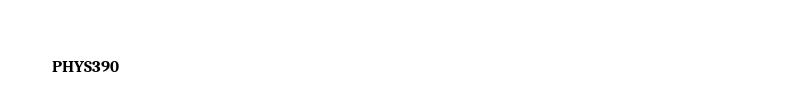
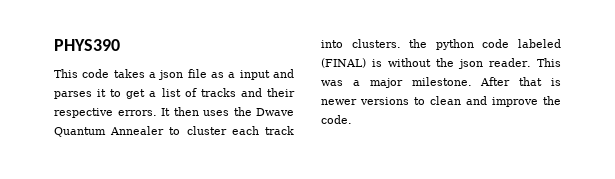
+ This code takes a json file as a input and parses it to get a list of tracks and their respective errors. It then uses the Dwave Quantum Annealer to cluster each track into clusters. the python code labeled (FINAL) is without the json reader. This was a major milestone. After that is newer versions to clean and improve the code.

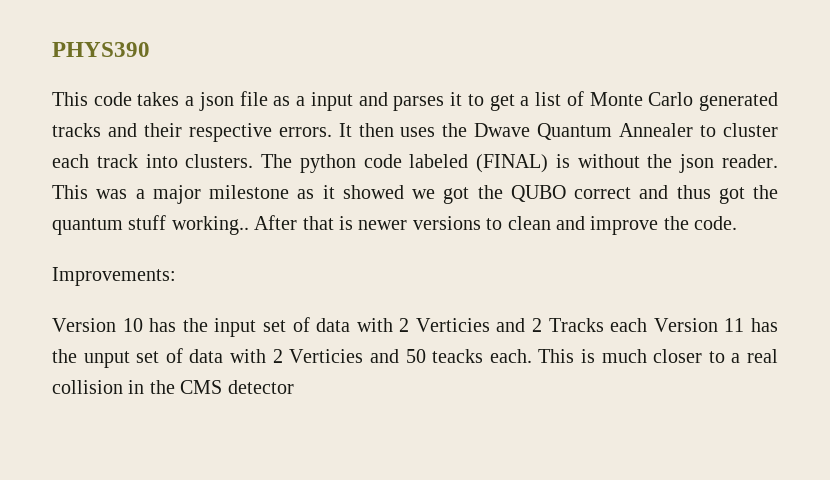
- This code takes a json file as a input and parses it to get a list of tracks and their respective errors.
+ This code takes a json file as a input and parses it to get a list of Monte Carlo generated tracks and their respective errors.
- It then uses the Dwave Quantum Annealer to cluster each track into clusters. the python code labeled (FINAL) is without the json reader.
+ It then uses the Dwave Quantum Annealer to cluster each track into clusters. The python code labeled (FINAL) is without the json reader.
- This was a major milestone.
+ This was a major milestone as it showed we got the QUBO correct and thus got the quantum stuff working..
+ Improvements:
+ Version 10 has the input set of data with 2 Verticies and 2 Tracks each Version 11 has the unput set of data with 2 Verticies and 50 teacks each. This is much closer to a real collision in the CMS detector

